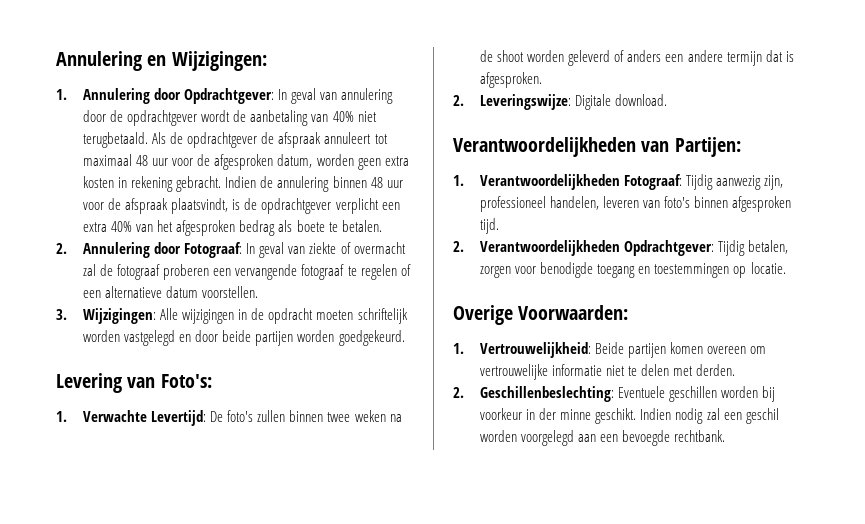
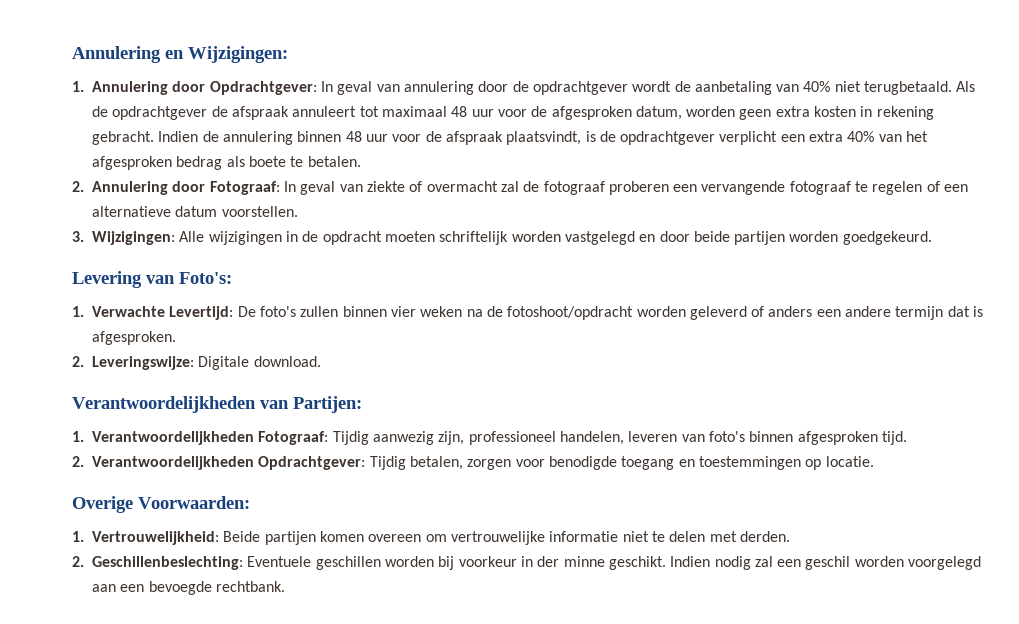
- 1. Verwachte Levertijd: De foto's zullen binnen twee weken na de shoot worden geleverd of anders een andere termijn dat is afgesproken.
+ 1. Verwachte Levertijd: De foto's zullen binnen vier weken na de fotoshoot/opdracht worden geleverd of anders een andere termijn dat is afgesproken.

